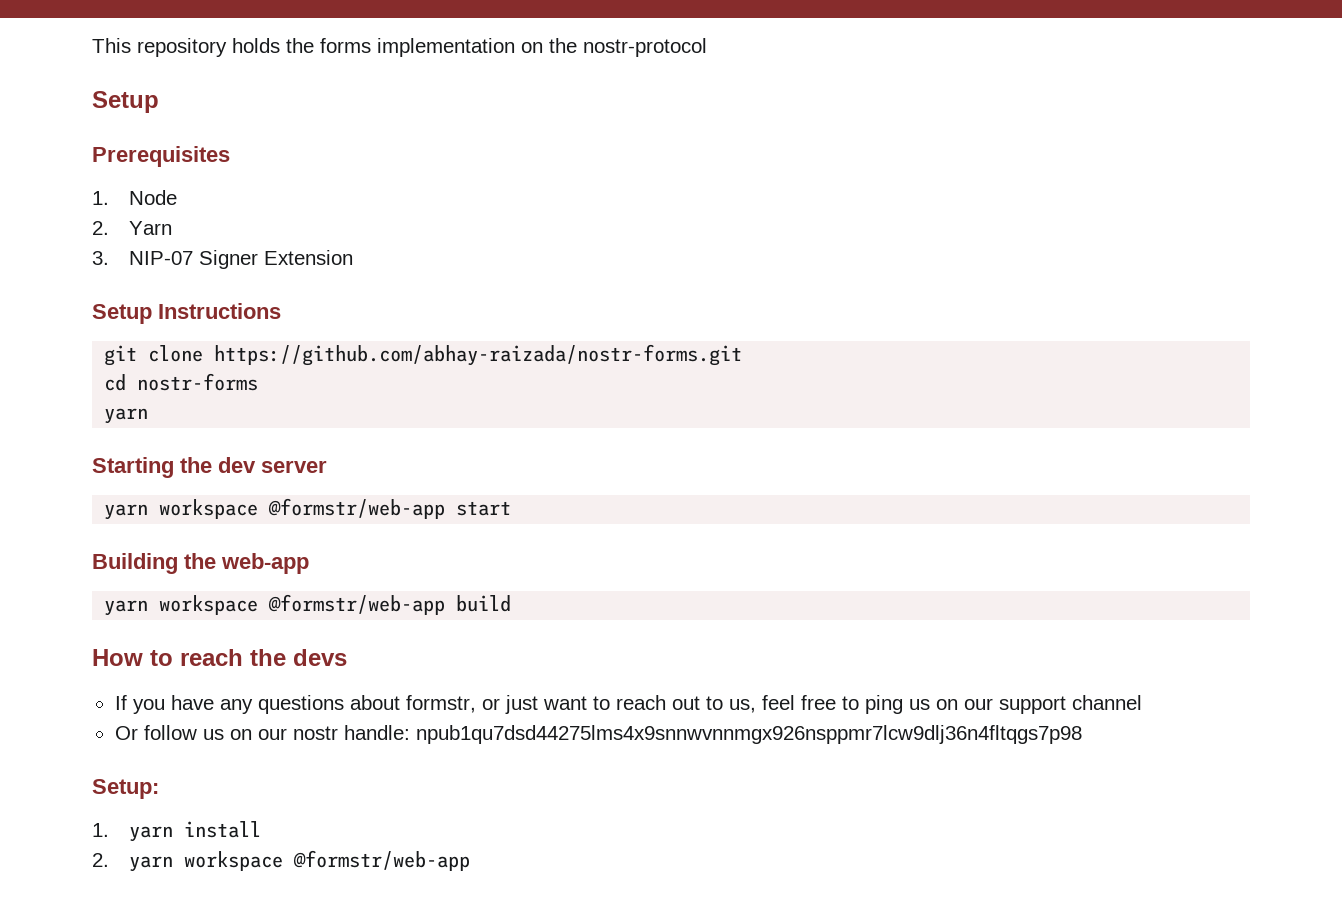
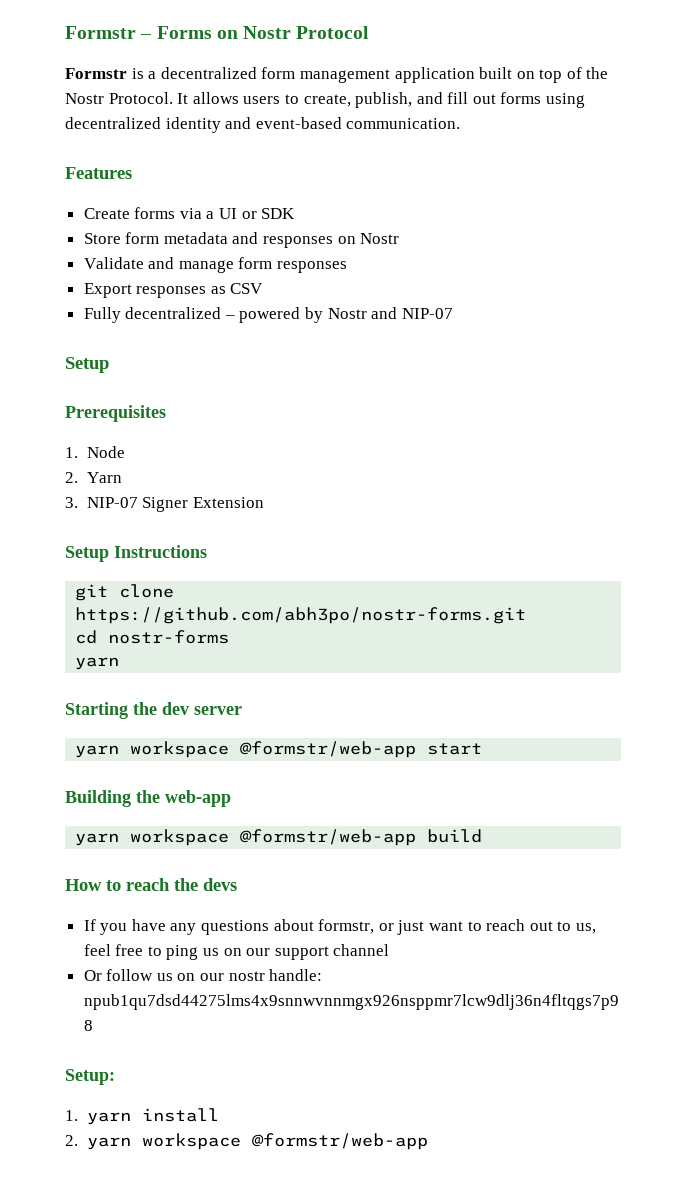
- This repository holds the forms implementation on the nostr-protocol
+ Formstr – Forms on Nostr Protocol
+ Formstr is a decentralized form management application built on top of the Nostr Protocol. It allows users to create, publish, and fill out forms using decentralized identity and event-based communication.
+ Features
+ Create forms via a UI or SDK
+ Store form metadata and responses on Nostr
+ Validate and manage form responses
+ Export responses as CSV
+ Fully decentralized – powered by Nostr and NIP-07
- git clone https://github.com/abhay-raizada/nostr-forms.git
+ git clone https://github.com/abh3po/nostr-forms.git

